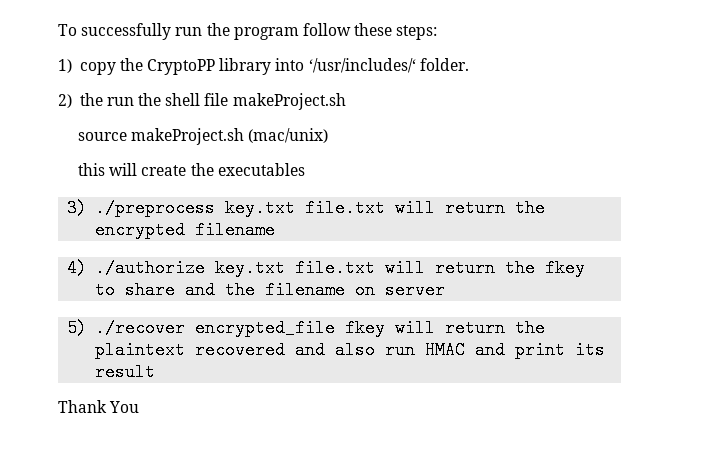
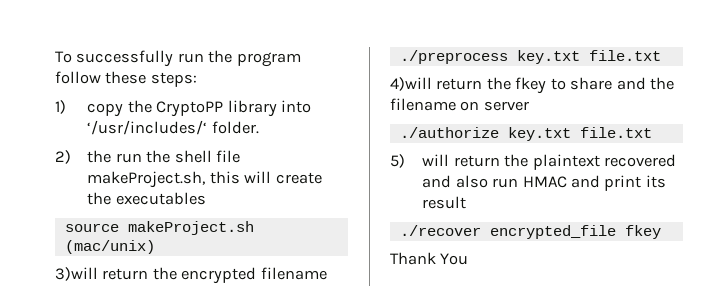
- 2) the run the shell file makeProject.sh
- source makeProject.sh (mac/unix)
- this will create the executables
+ 2) the run the shell file makeProject.sh, this will create the executables
- 3) ./preprocess key.txt file.txt will return the encrypted filename
+ source makeProject.sh (mac/unix)
+ 3)will return the encrypted filename
- 4) ./authorize key.txt file.txt will return the fkey to share and the filename on server
+ ./preprocess key.txt file.txt
+ 4)will return the fkey to share and the filename on server
- 5) ./recover encrypted_file fkey will return the plaintext recovered and also run HMAC and print its result
+ ./authorize key.txt file.txt
+ 5) will return the plaintext recovered and also run HMAC and print its result
+ ./recover encrypted_file fkey

